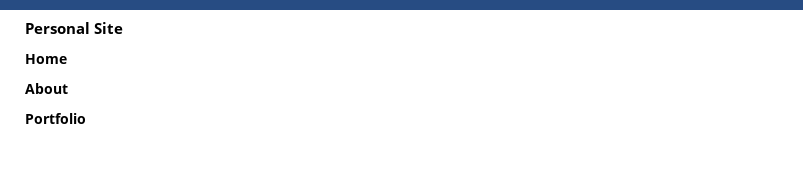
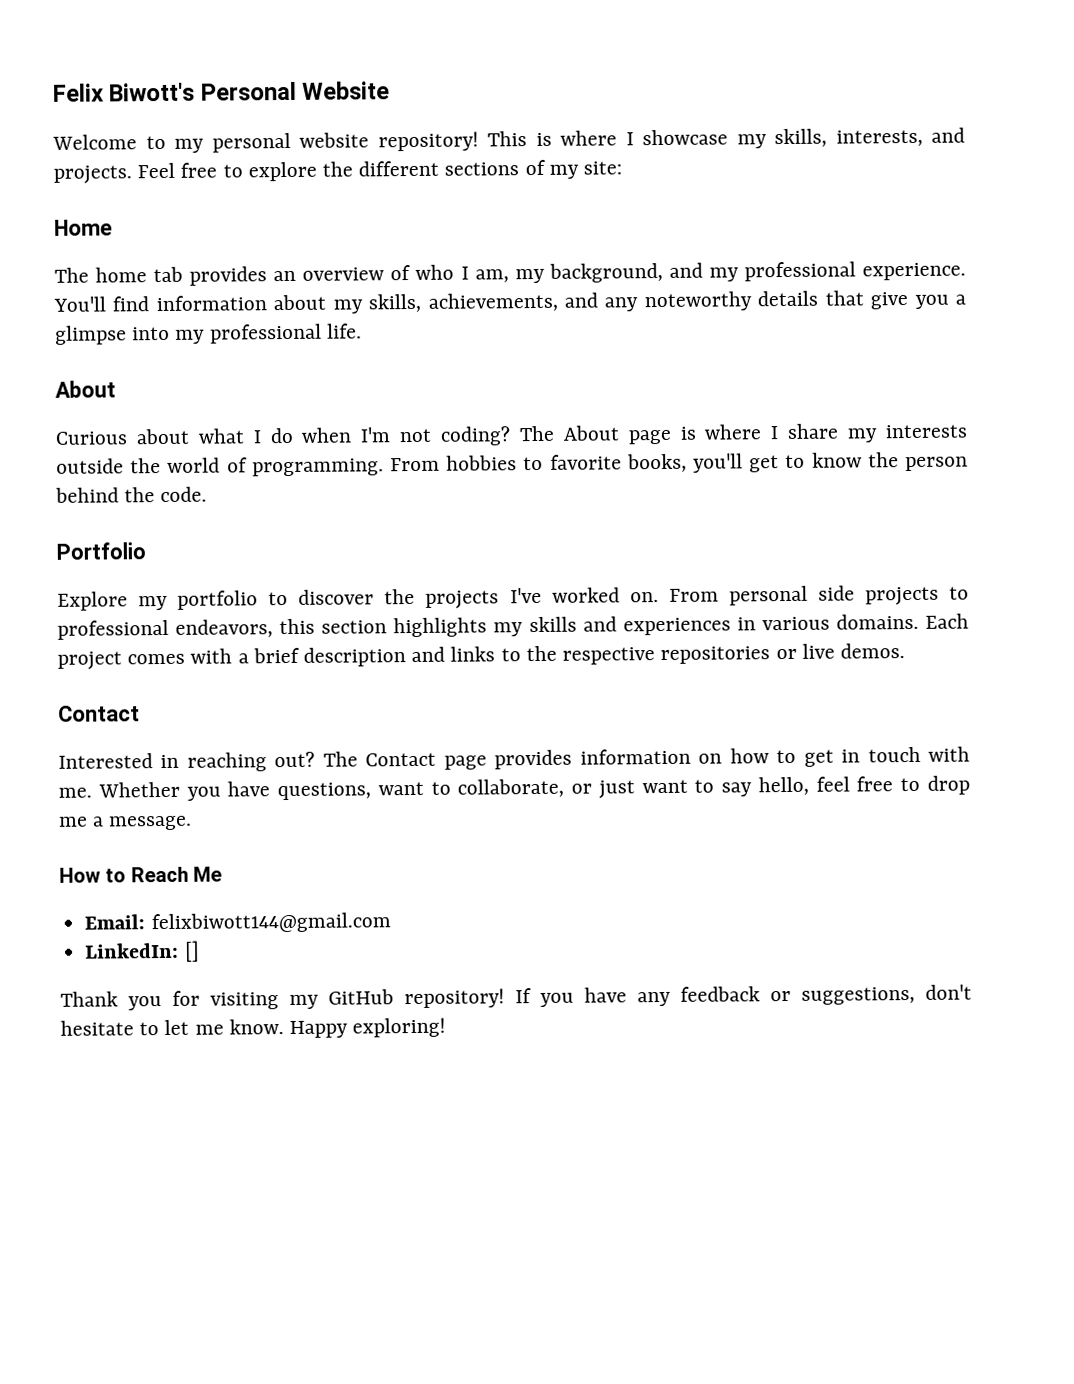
- Personal Site
+ Felix Biwott's Personal Website
+ Welcome to my personal website repository! This is where I showcase my skills, interests, and projects. Feel free to explore the different sections of my site:
  Home
+ The home tab provides an overview of who I am, my background, and my professional experience. You'll find information about my skills, achievements, and any noteworthy details that give you a glimpse into my professional life.
  About
+ Curious about what I do when I'm not coding? The About page is where I share my interests outside the world of programming. From hobbies to favorite books, you'll get to know the person behind the code.
  Portfolio
+ Explore my portfolio to discover the projects I've worked on. From personal side projects to professional endeavors, this section highlights my skills and experiences in various domains. Each project comes with a brief description and links to the respective repositories or live demos.
+ Contact
+ Interested in reaching out? The Contact page provides information on how to get in touch with me. Whether you have questions, want to collaborate, or just want to say hello, feel free to drop me a message.
+ How to Reach Me
+ Email: felixbiwott144@gmail.com
+ LinkedIn: []
+ Thank you for visiting my GitHub repository! If you have any feedback or suggestions, don't hesitate to let me know. Happy exploring!

